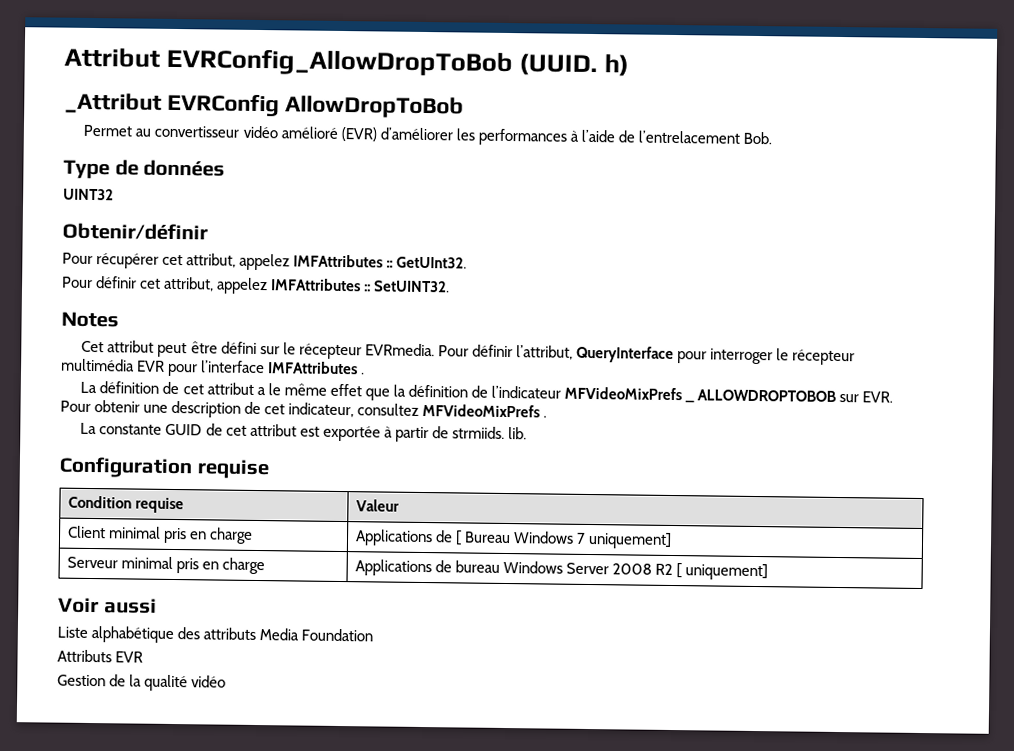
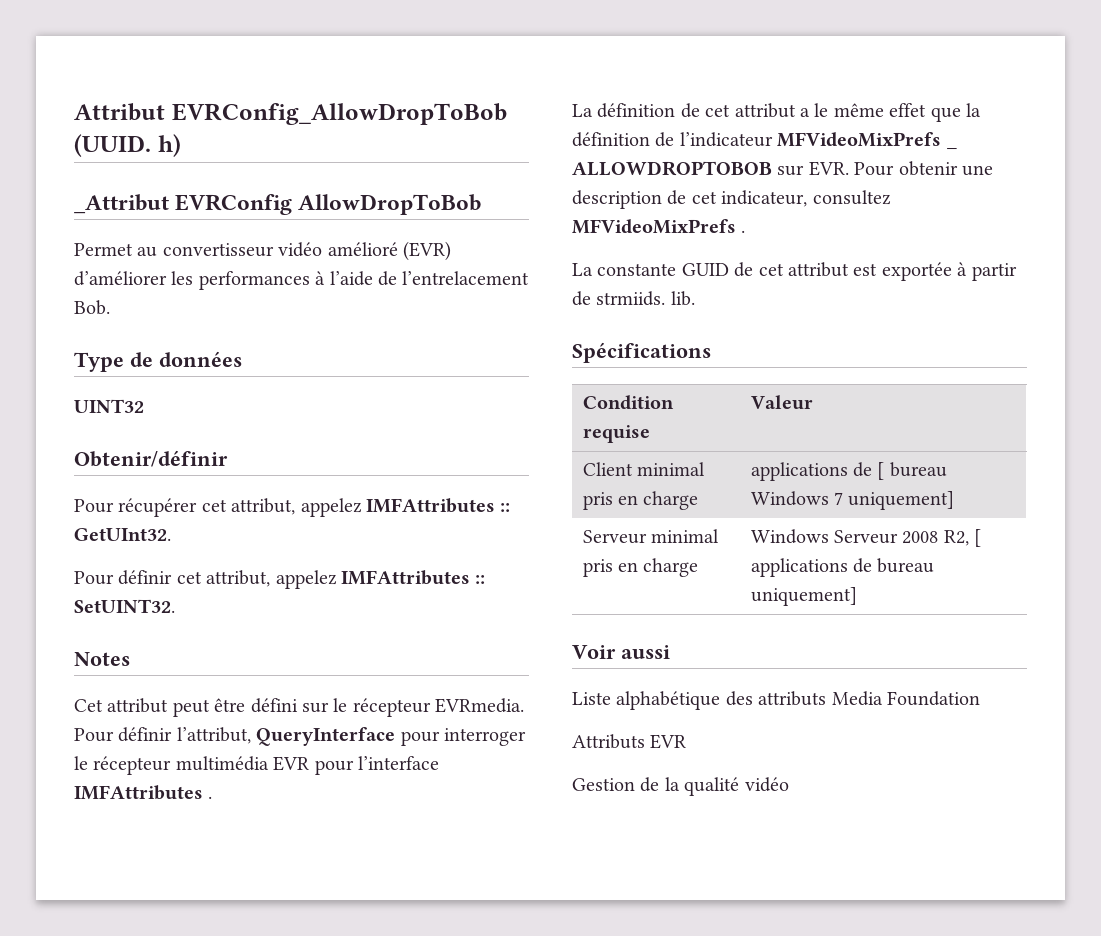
- Configuration requise
+ Spécifications
- Client minimal pris en charge | Applications de [ Bureau Windows 7 uniquement]
+ Client minimal pris en charge | applications de [ bureau Windows 7 uniquement]
- Serveur minimal pris en charge | Applications de bureau Windows Server 2008 R2 [ uniquement]
+ Serveur minimal pris en charge | Windows Serveur 2008 R2, [ applications de bureau uniquement]

